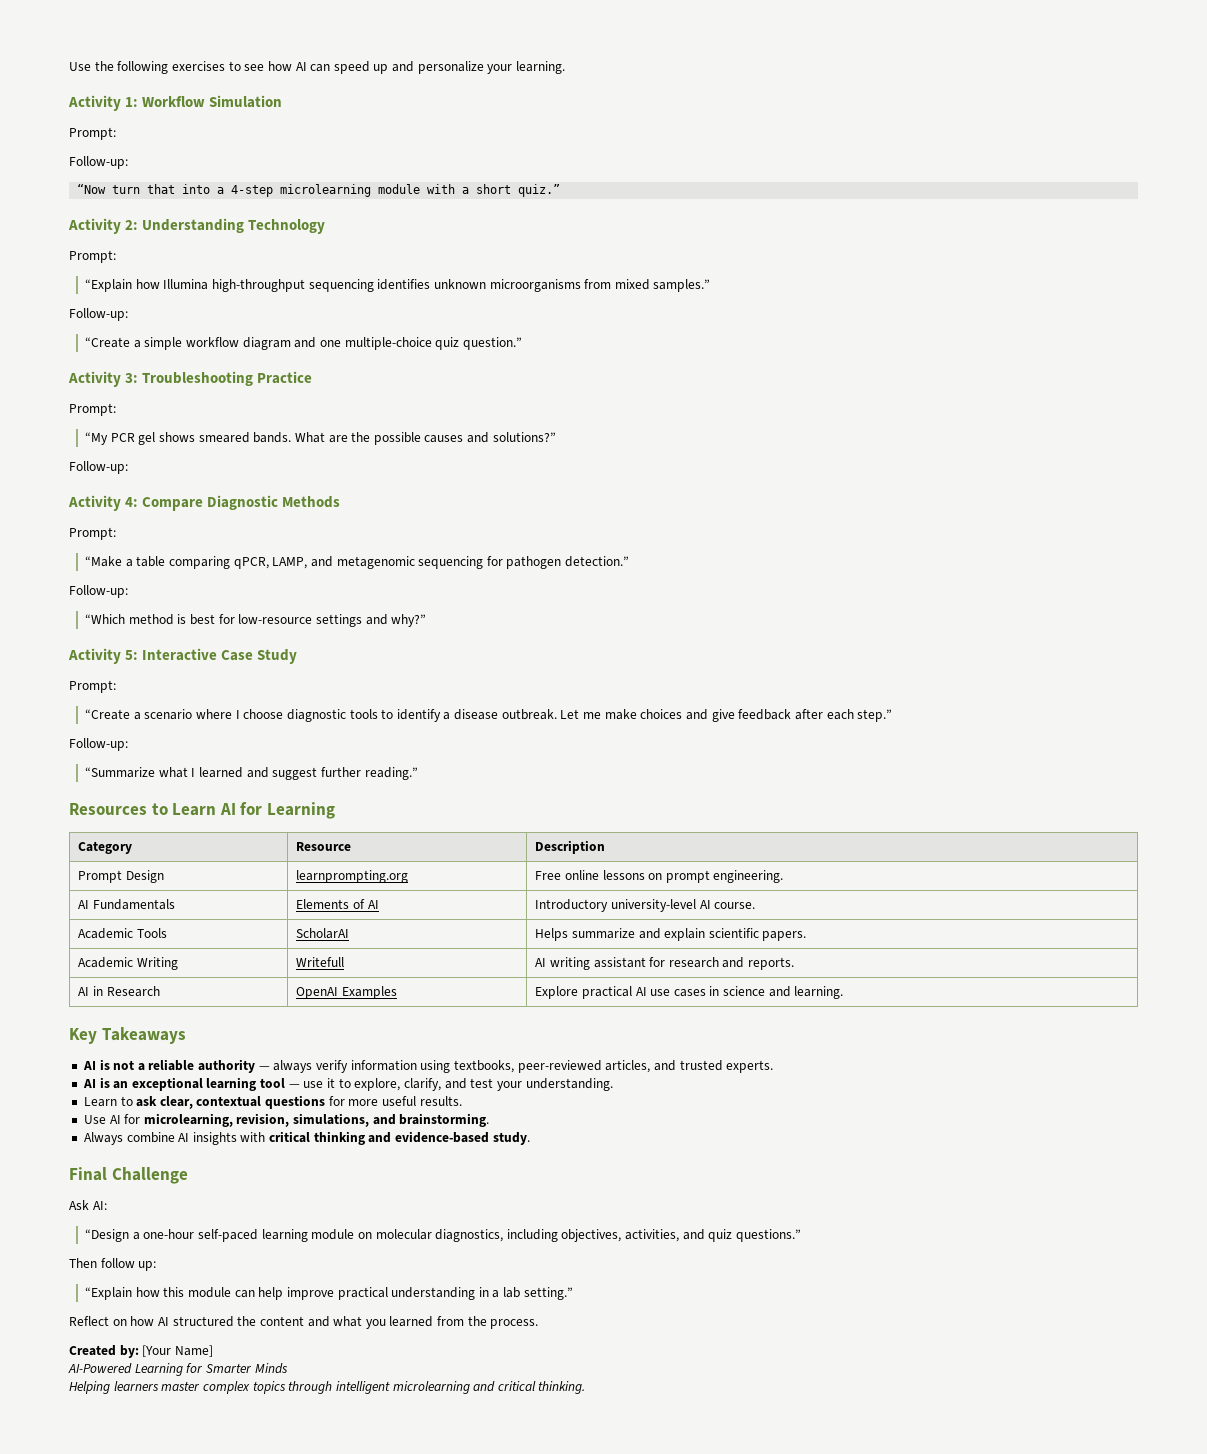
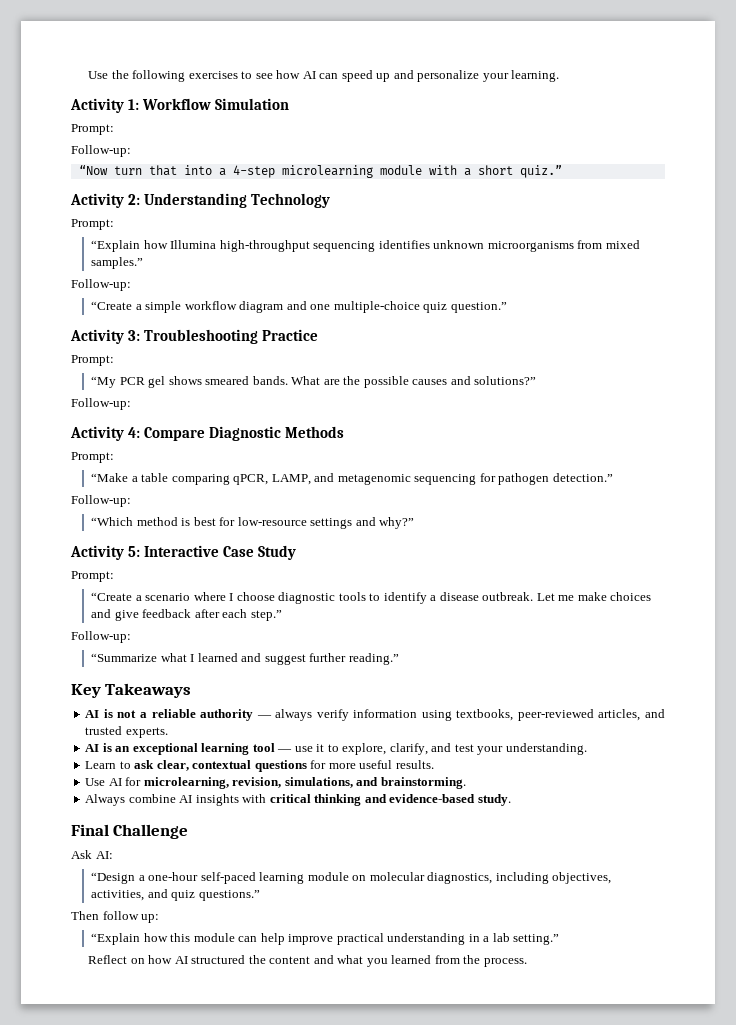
- Resources to Learn AI for Learning
- Category | Resource | Description
- Prompt Design | learnprompting.org | Free online lessons on prompt engineering.
- AI Fundamentals | Elements of AI | Introductory university-level AI course.
- Academic Tools | ScholarAI | Helps summarize and explain scientific papers.
- Academic Writing | Writefull | AI writing assistant for research and reports.
- AI in Research | OpenAI Examples | Explore practical AI use cases in science and learning.
- Created by: [Your Name]
- AI-Powered Learning for Smarter Minds
- Helping learners master complex topics through intelligent microlearning and critical thinking.

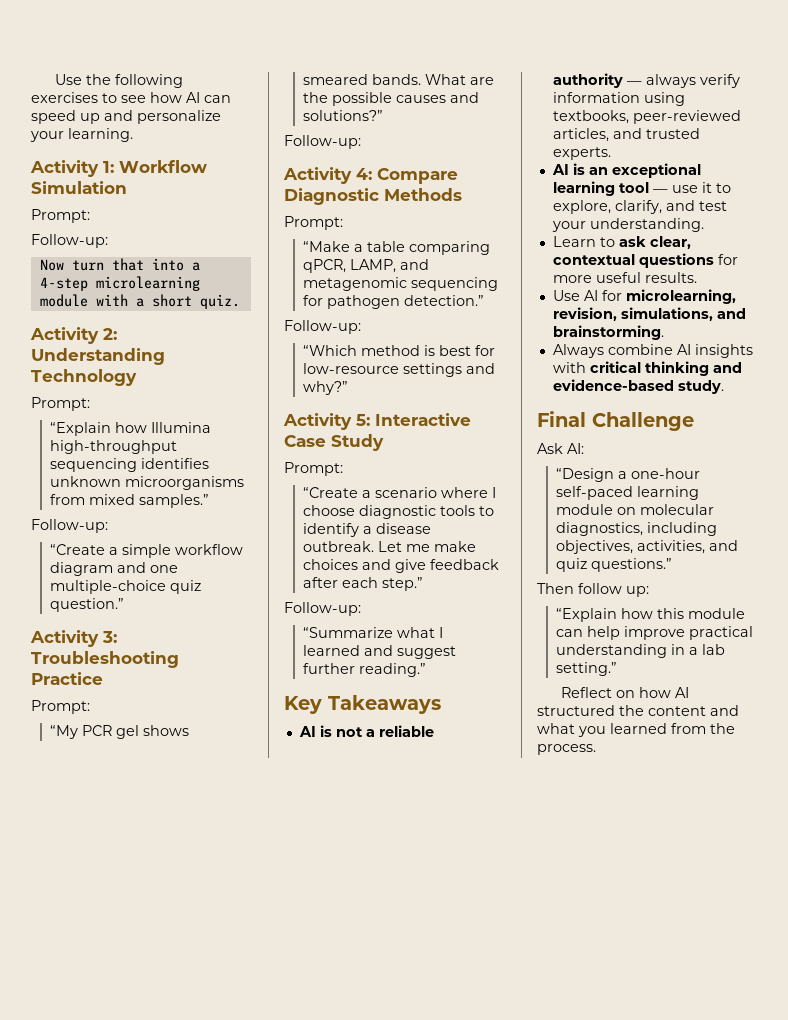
- “Now turn that into a 4-step microlearning module with a short quiz.”
+ Now turn that into a 4-step microlearning module with a short quiz.

